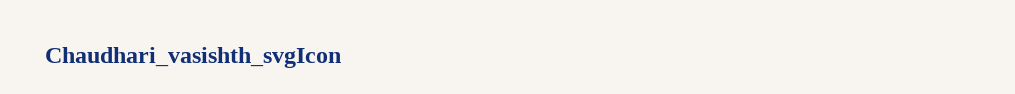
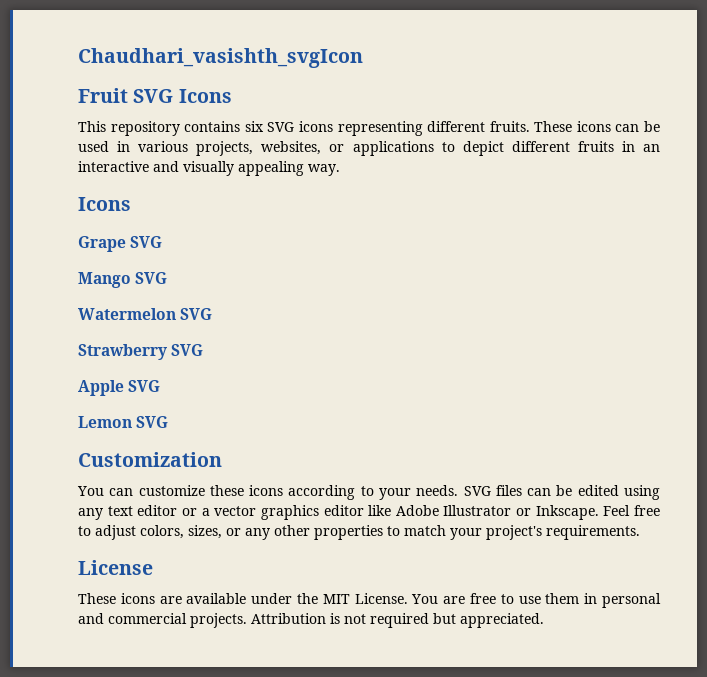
+ Fruit SVG Icons
+ This repository contains six SVG icons representing different fruits. These icons can be used in various projects, websites, or applications to depict different fruits in an interactive and visually appealing way.
+ Icons
+ Grape SVG
+ Mango SVG
+ Watermelon SVG
+ Strawberry SVG
+ Apple SVG
+ Lemon SVG
+ Customization
+ You can customize these icons according to your needs. SVG files can be edited using any text editor or a vector graphics editor like Adobe Illustrator or Inkscape. Feel free to adjust colors, sizes, or any other properties to match your project's requirements.
+ License
+ These icons are available under the MIT License. You are free to use them in personal and commercial projects. Attribution is not required but appreciated.

